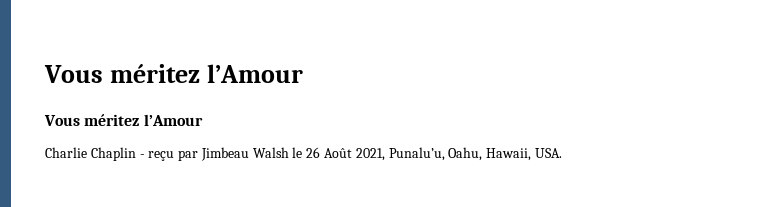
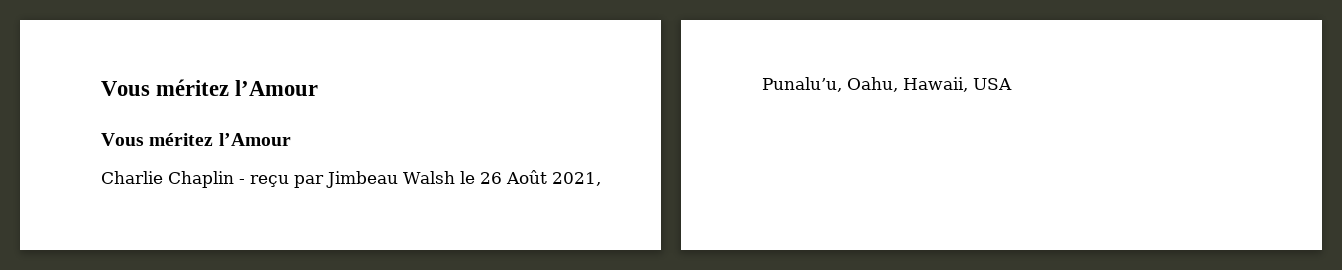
- Charlie Chaplin - reçu par Jimbeau Walsh le 26 Août 2021, Punalu’u, Oahu, Hawaii, USA.
+ Charlie Chaplin - reçu par Jimbeau Walsh le 26 Août 2021, Punalu’u, Oahu, Hawaii, USA

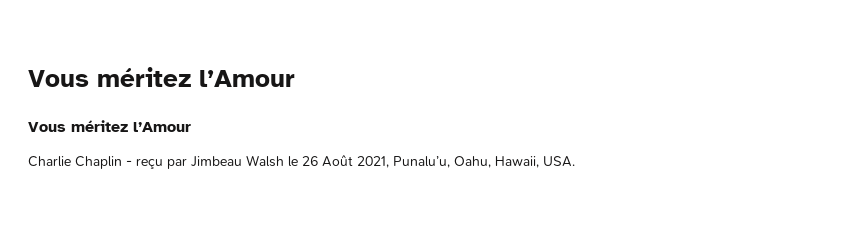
- Charlie Chaplin - reçu par Jimbeau Walsh le 26 Août 2021, Punalu’u, Oahu, Hawaii, USA
+ Charlie Chaplin - reçu par Jimbeau Walsh le 26 Août 2021, Punalu’u, Oahu, Hawaii, USA.

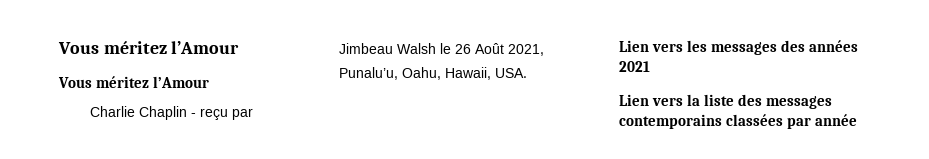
+ Lien vers les messages des années 2021
+ Lien vers la liste des messages contemporains classées par année

